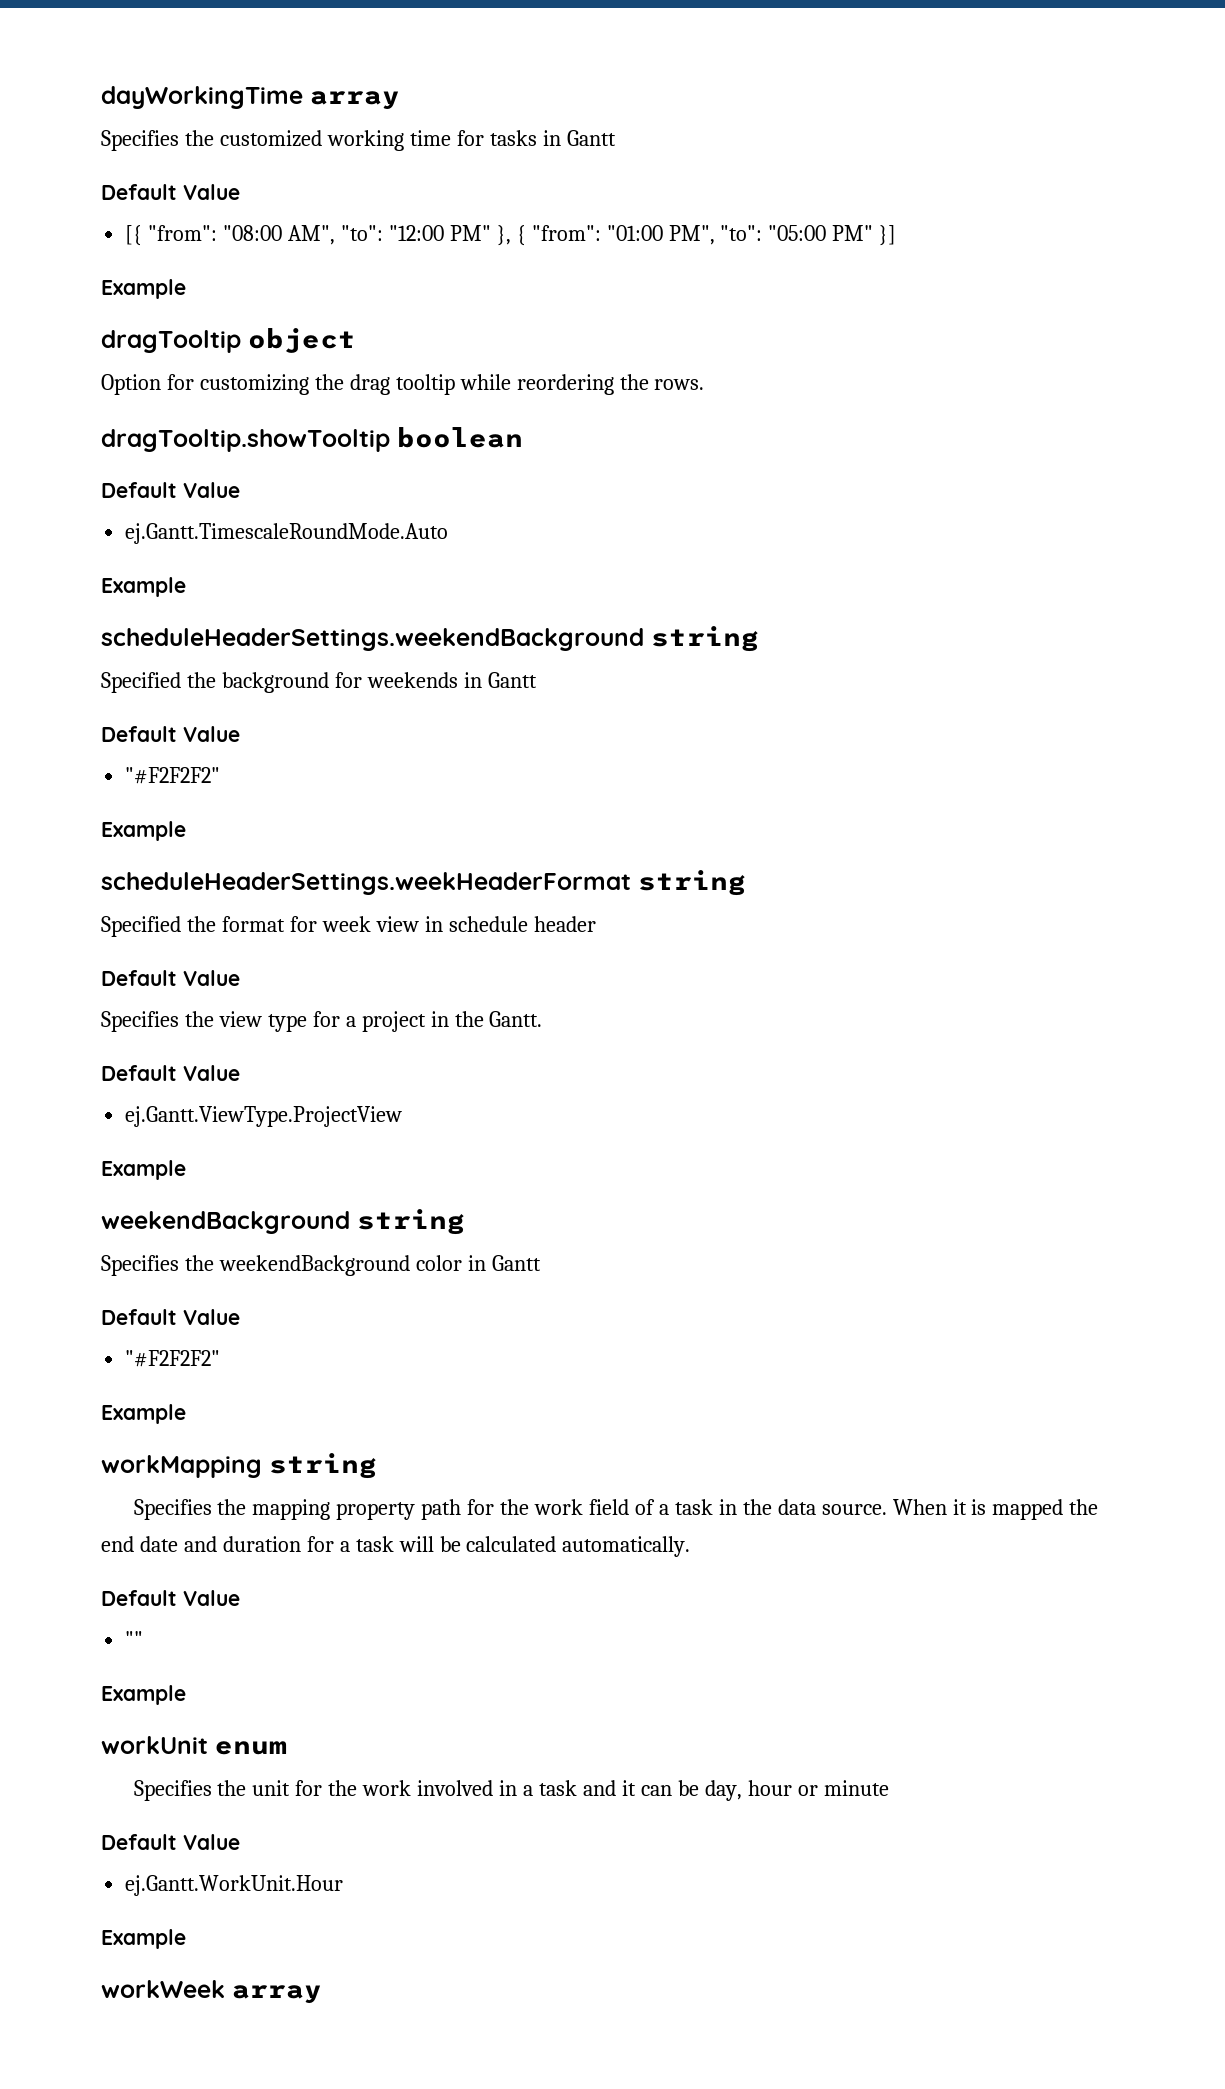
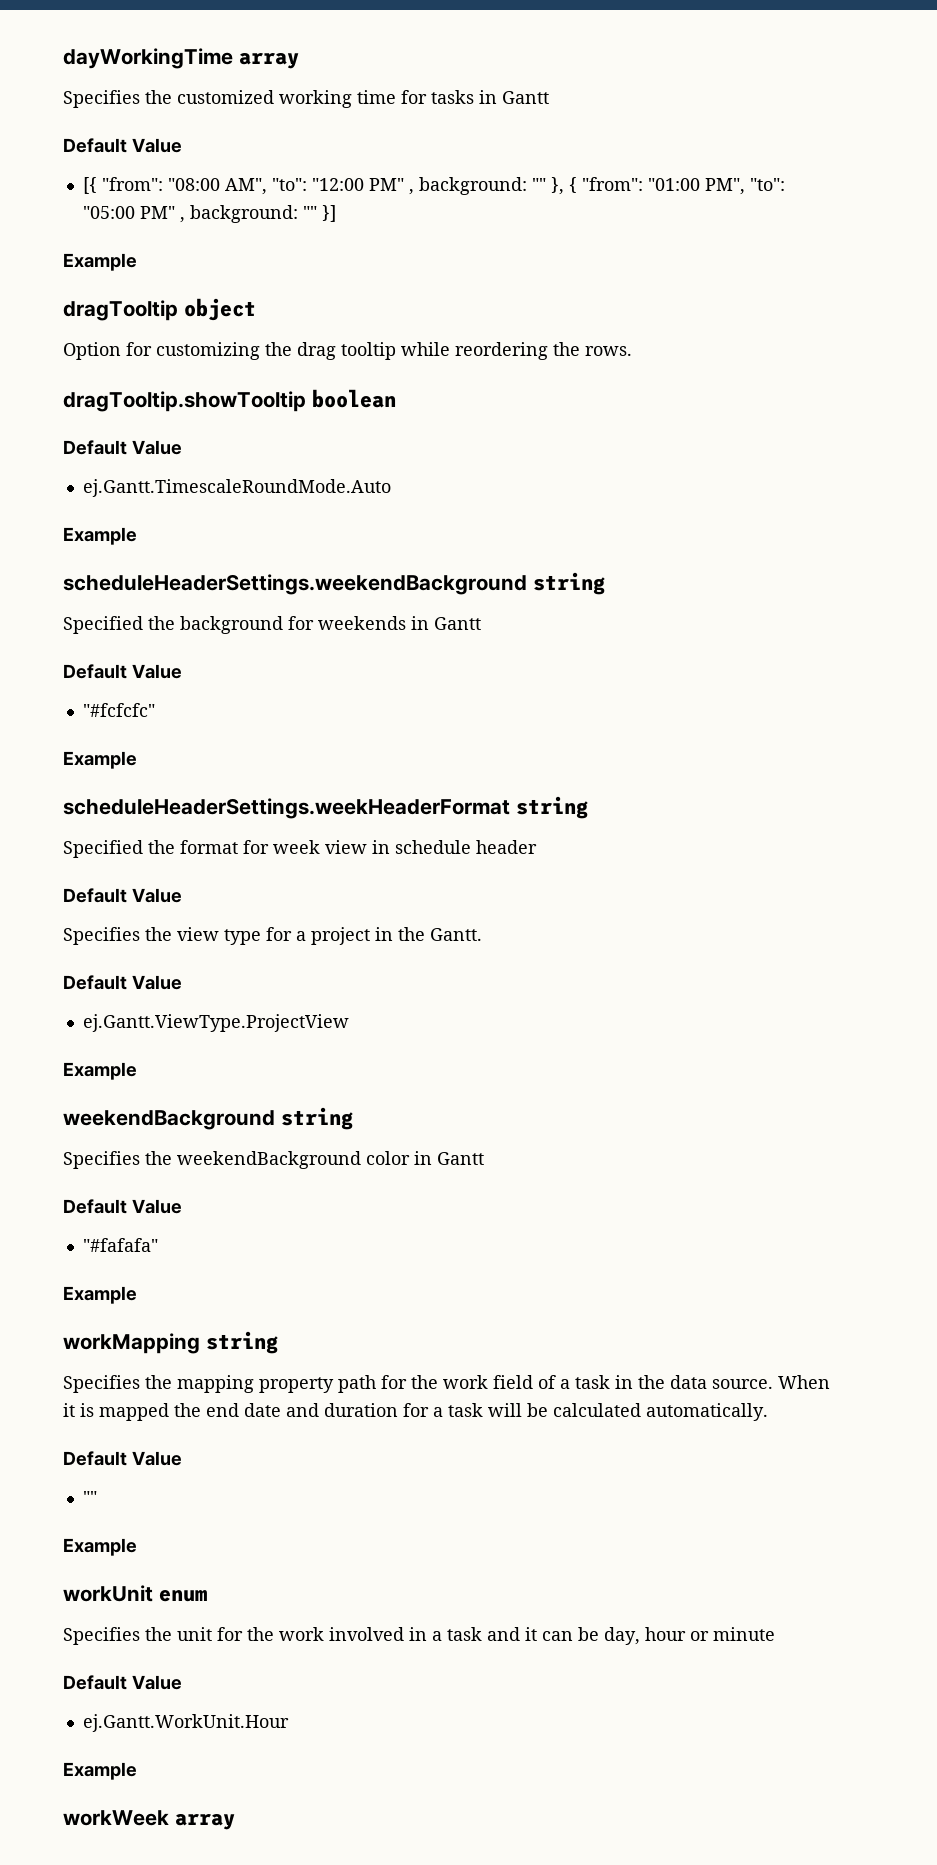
- [{ "from": "08:00 AM", "to": "12:00 PM" }, { "from": "01:00 PM", "to": "05:00 PM" }]
+ [{ "from": "08:00 AM", "to": "12:00 PM" , background: "" }, { "from": "01:00 PM", "to": "05:00 PM" , background: "" }]
  Specified the background for weekends in Gantt
  Default Value
- "#F2F2F2"
+ "#fcfcfc"
  Specifies the weekendBackground color in Gantt
  Default Value
- "#F2F2F2"
+ "#fafafa"

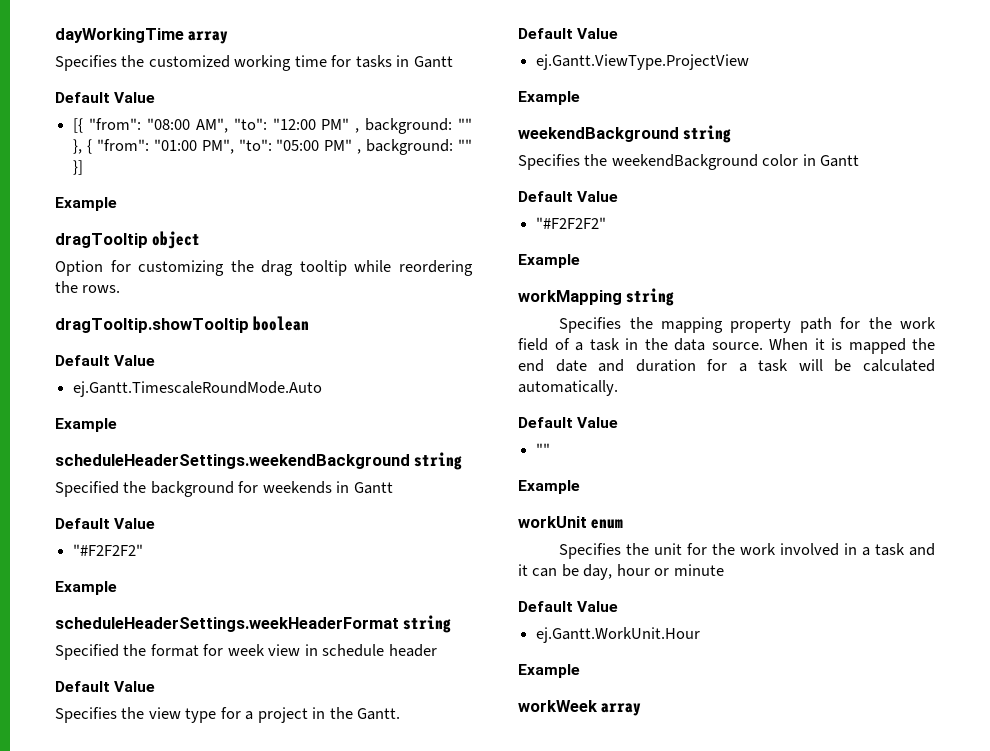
  Specified the background for weekends in Gantt
  Default Value
- "#fcfcfc"
+ "#F2F2F2"
  Specifies the weekendBackground color in Gantt
  Default Value
- "#fafafa"
+ "#F2F2F2"

